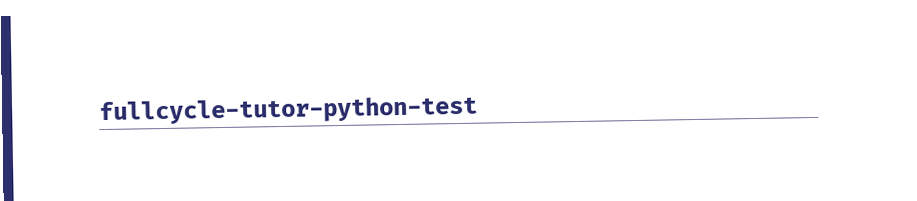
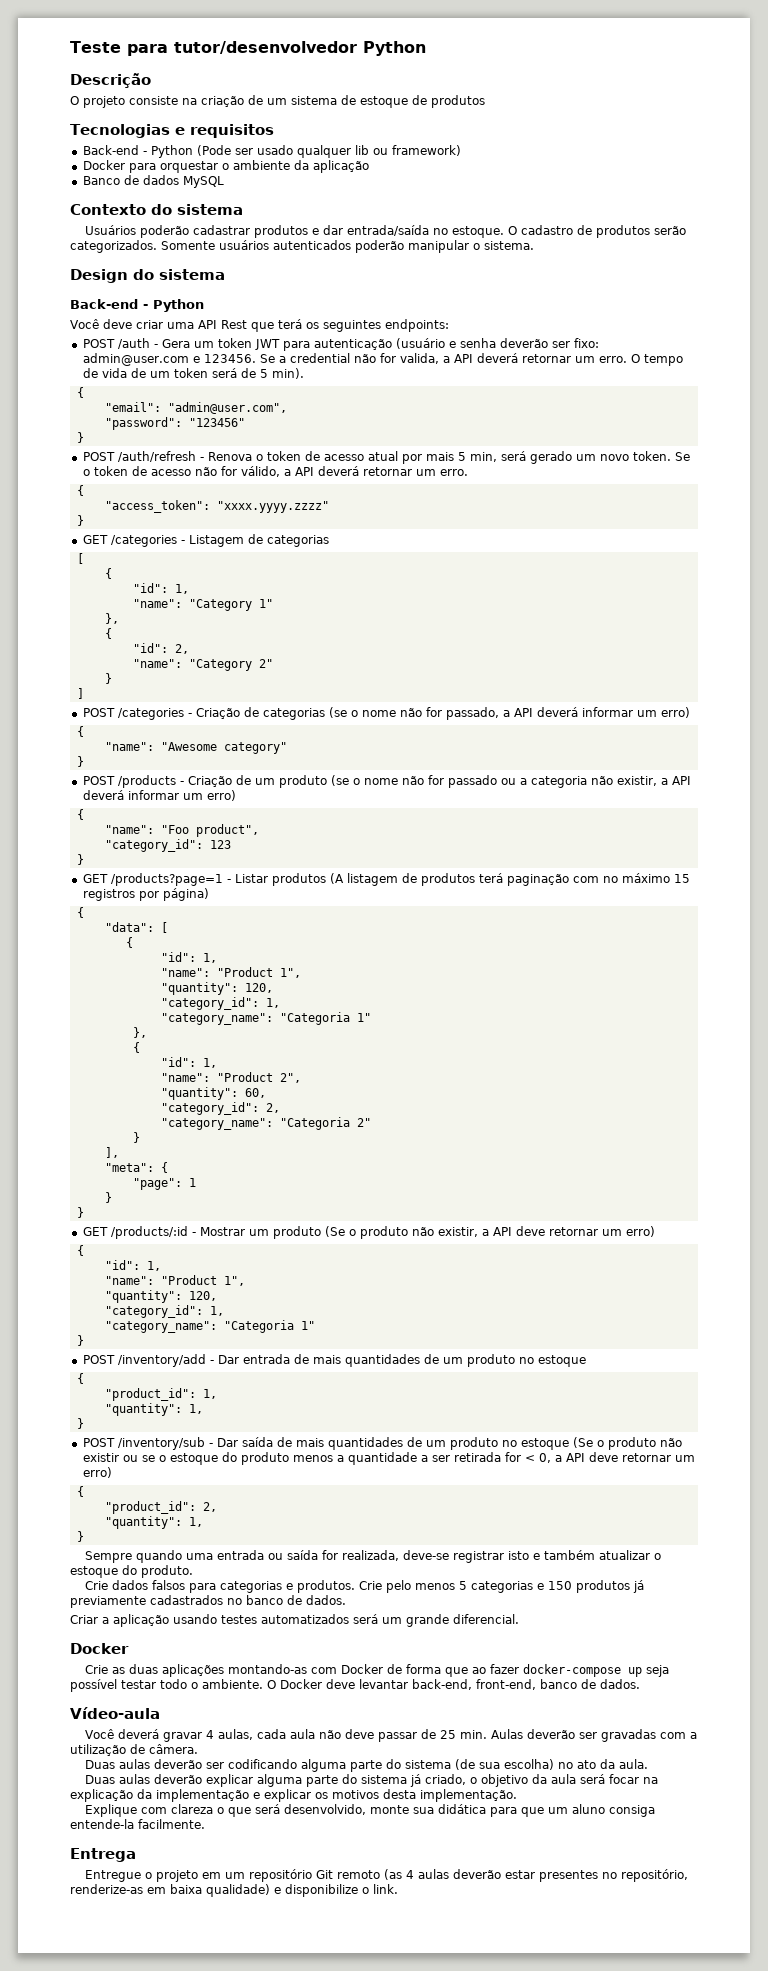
- fullcycle-tutor-python-test
+ Teste para tutor/desenvolvedor Python
+ Descrição
+ O projeto consiste na criação de um sistema de estoque de produtos
+ Tecnologias e requisitos
+ Back-end - Python (Pode ser usado qualquer lib ou framework)
+ Docker para orquestar o ambiente da aplicação
+ Banco de dados MySQL
+ Contexto do sistema
+ Usuários poderão cadastrar produtos e dar entrada/saída no estoque. O cadastro de produtos serão categorizados. Somente usuários autenticados poderão manipular o sistema.
+ Design do sistema
+ Back-end - Python
+ Você deve criar uma API Rest que terá os seguintes endpoints:
+ POST /auth - Gera um token JWT para autenticação (usuário e senha deverão ser fixo: admin@user.com e 123456. Se a credential não for valida, a API deverá retornar um erro. O tempo de vida de um token será de 5 min).
+ {
+ "email": "admin@user.com",
+ "password": "123456"
+ }
+ POST /auth/refresh - Renova o token de acesso atual por mais 5 min, será gerado um novo token. Se o token de acesso não for válido, a API deverá retornar um erro.
+ {
+ "access_token": "xxxx.yyyy.zzzz"
+ }
+ GET /categories - Listagem de categorias
+ [
+ {
+ "id": 1,
+ "name": "Category 1"
+ },
+ {
+ "id": 2,
+ "name": "Category 2"
+ }
+ ]
+ POST /categories - Criação de categorias (se o nome não for passado, a API deverá informar um erro)
+ {
+ "name": "Awesome category"
+ }
+ POST /products - Criação de um produto (se o nome não for passado ou a categoria não existir, a API deverá informar um erro)
+ {
+ "name": "Foo product",
+ "category_id": 123
+ }
+ GET /products?page=1 - Listar produtos (A listagem de produtos terá paginação com no máximo 15 registros por página)
+ {
+ "data": [
+ {
+ "id": 1,
+ "name": "Product 1",
+ "quantity": 120,
+ "category_id": 1,
+ "category_name": "Categoria 1"
+ },
+ {
+ "id": 1,
+ "name": "Product 2",
+ "quantity": 60,
+ "category_id": 2,
+ "category_name": "Categoria 2"
+ }
+ ],
+ "meta": {
+ "page": 1
+ }
+ }
+ GET /products/:id - Mostrar um produto (Se o produto não existir, a API deve retornar um erro)
+ {
+ "id": 1,
+ "name": "Product 1",
+ "quantity": 120,
+ "category_id": 1,
+ "category_name": "Categoria 1"
+ }
+ POST /inventory/add - Dar entrada de mais quantidades de um produto no estoque
+ {
+ "product_id": 1,
+ "quantity": 1,
+ }
+ POST /inventory/sub - Dar saída de mais quantidades de um produto no estoque (Se o produto não existir ou se o estoque do produto menos a quantidade a ser retirada for < 0, a API deve retornar um erro)
+ {
+ "product_id": 2,
+ "quantity": 1,
+ }
+ Sempre quando uma entrada ou saída for realizada, deve-se registrar isto e também atualizar o estoque do produto.
+ Crie dados falsos para categorias e produtos. Crie pelo menos 5 categorias e 150 produtos já previamente cadastrados no banco de dados.
+ Criar a aplicação usando testes automatizados será um grande diferencial.
+ Docker
+ Crie as duas aplicações montando-as com Docker de forma que ao fazer docker-compose up seja possível testar todo o ambiente. O Docker deve levantar back-end, front-end, banco de dados.
+ Vídeo-aula
+ Você deverá gravar 4 aulas, cada aula não deve passar de 25 min. Aulas deverão ser gravadas com a utilização de câmera.
+ Duas aulas deverão ser codificando alguma parte do sistema (de sua escolha) no ato da aula.
+ Duas aulas deverão explicar alguma parte do sistema já criado, o objetivo da aula será focar na explicação da implementação e explicar os motivos desta implementação.
+ Explique com clareza o que será desenvolvido, monte sua didática para que um aluno consiga entende-la facilmente.
+ Entrega
+ Entregue o projeto em um repositório Git remoto (as 4 aulas deverão estar presentes no repositório, renderize-as em baixa qualidade) e disponibilize o link.

